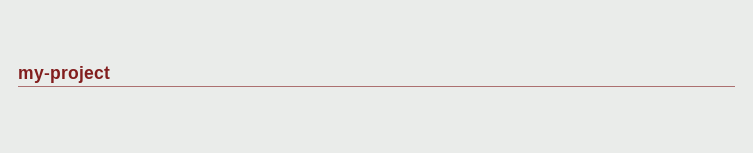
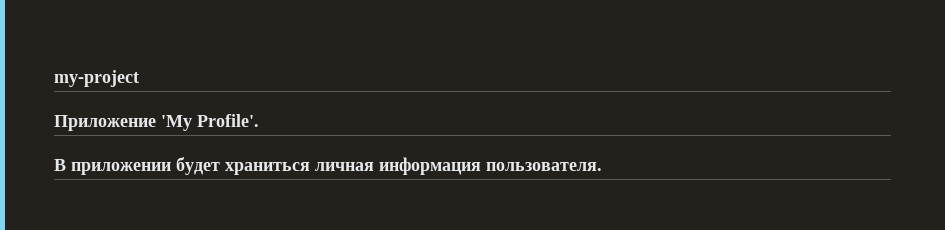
+ Приложение 'My Profile'.
+ В приложении будет храниться личная информация пользователя.

